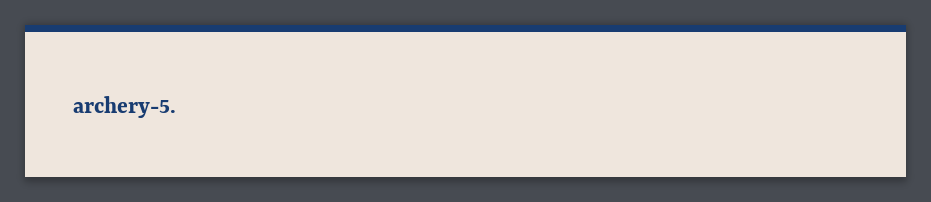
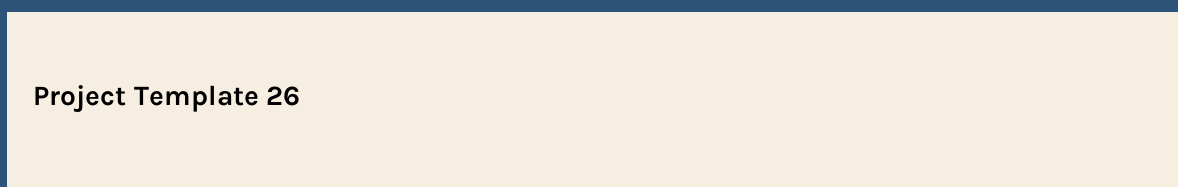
- archery-5.
+ Project Template 26

